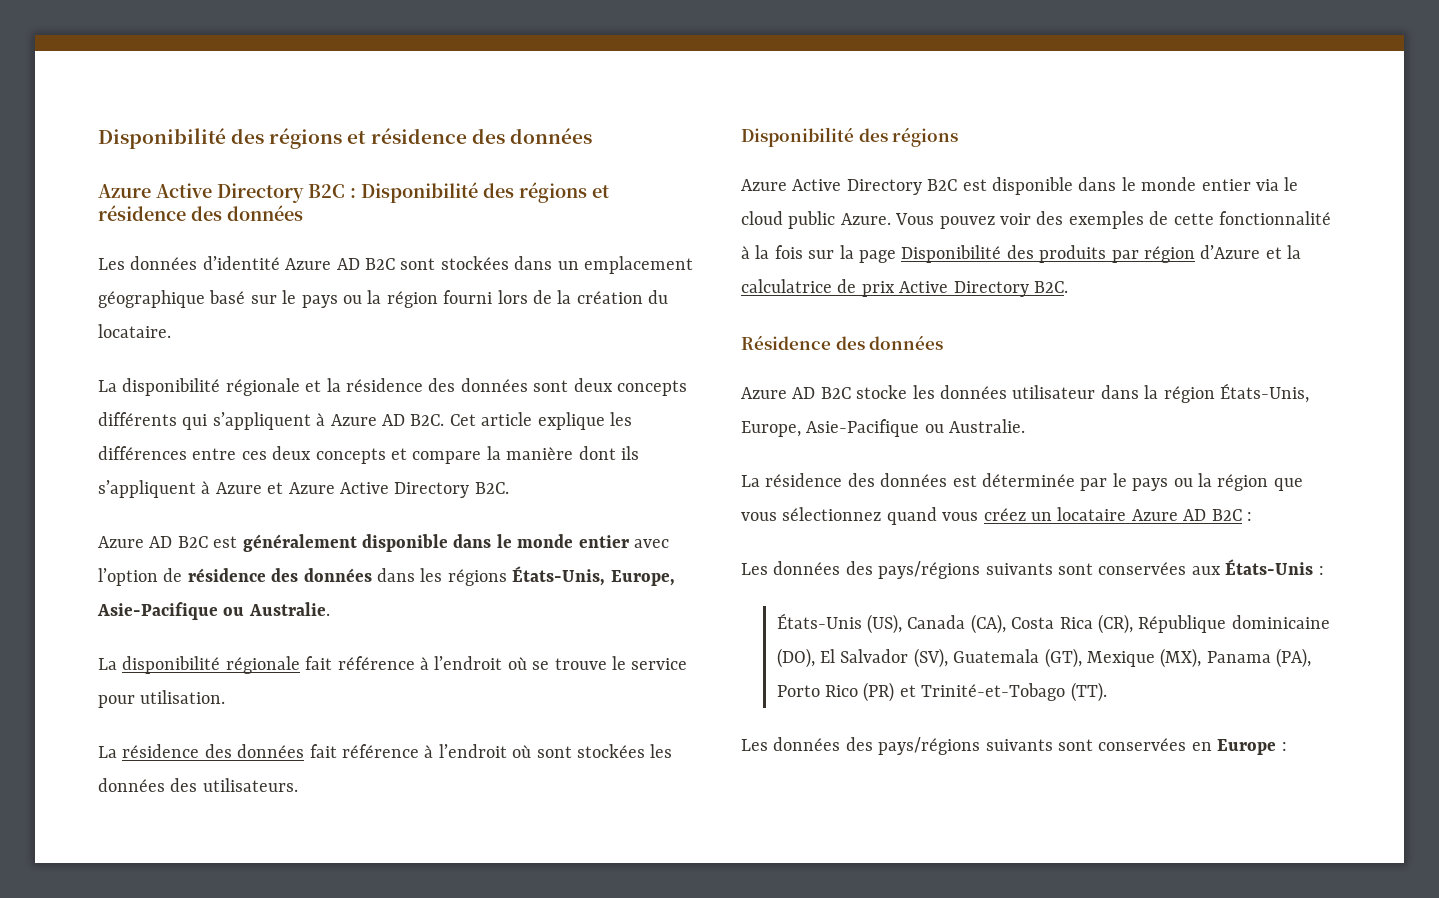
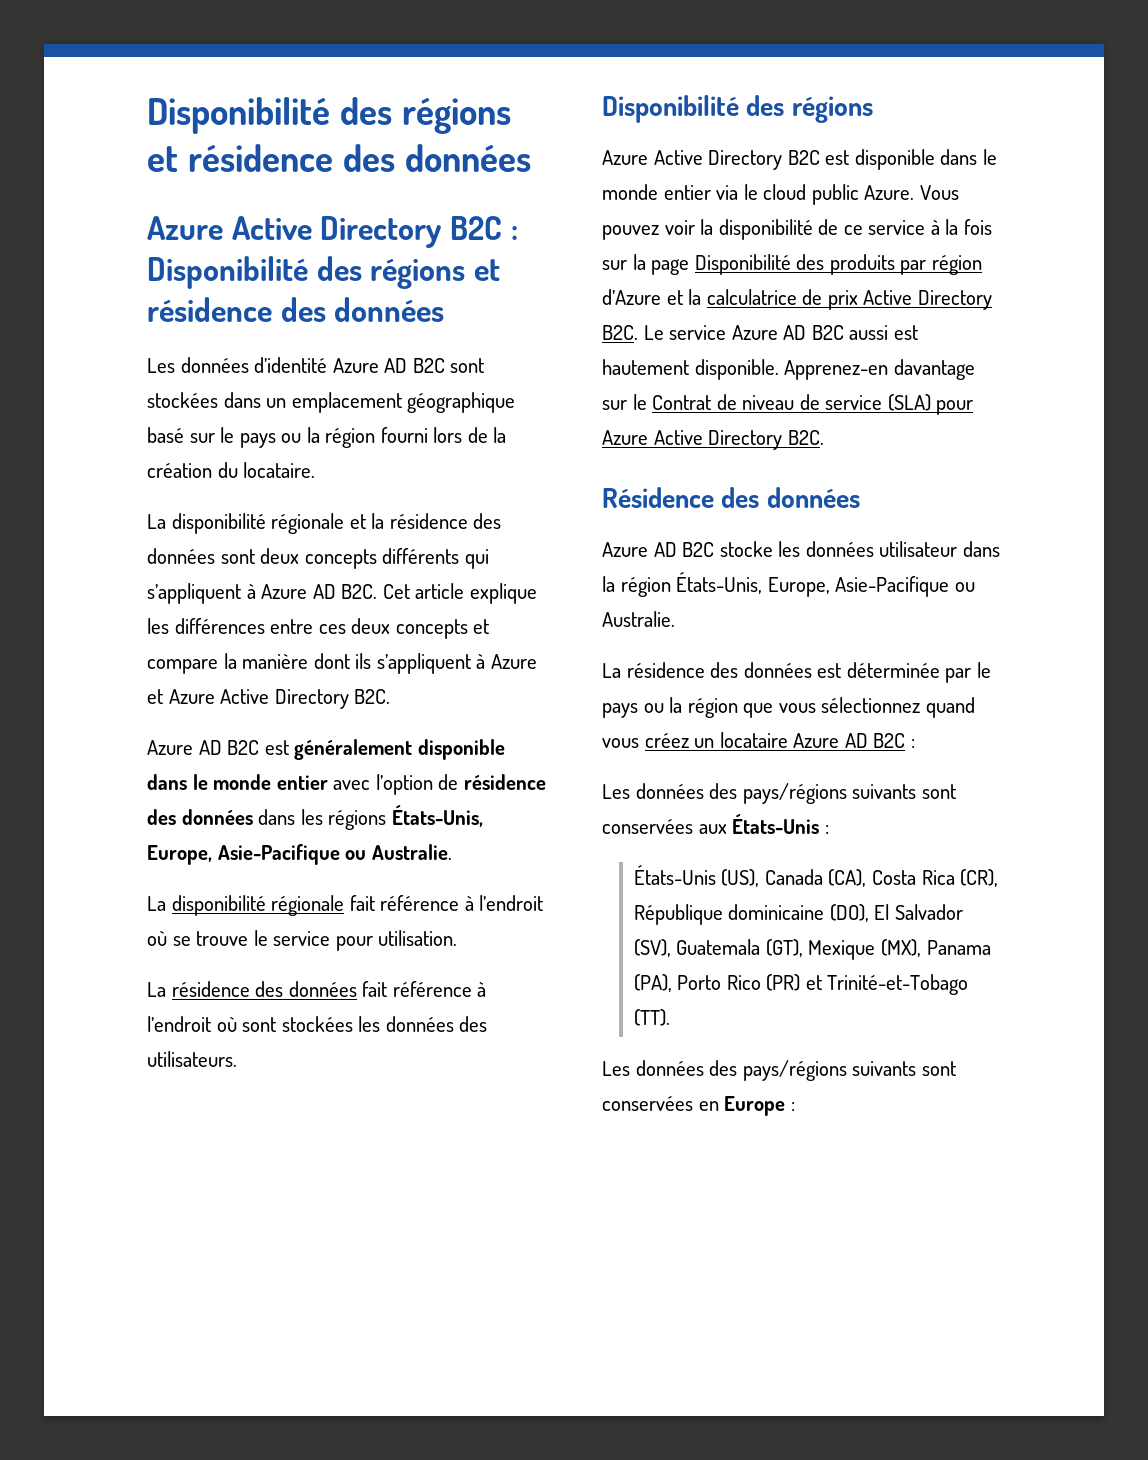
- Vous pouvez voir des exemples de cette fonctionnalité à la fois sur la page Disponibilité des produits par région d’Azure et la calculatrice de prix Active Directory B2C.
+ Vous pouvez voir la disponibilité de ce service à la fois sur la page Disponibilité des produits par région d’Azure et la calculatrice de prix Active Directory B2C. Le service Azure AD B2C aussi est hautement disponible. Apprenez-en davantage sur le Contrat de niveau de service (SLA) pour Azure Active Directory B2C.

